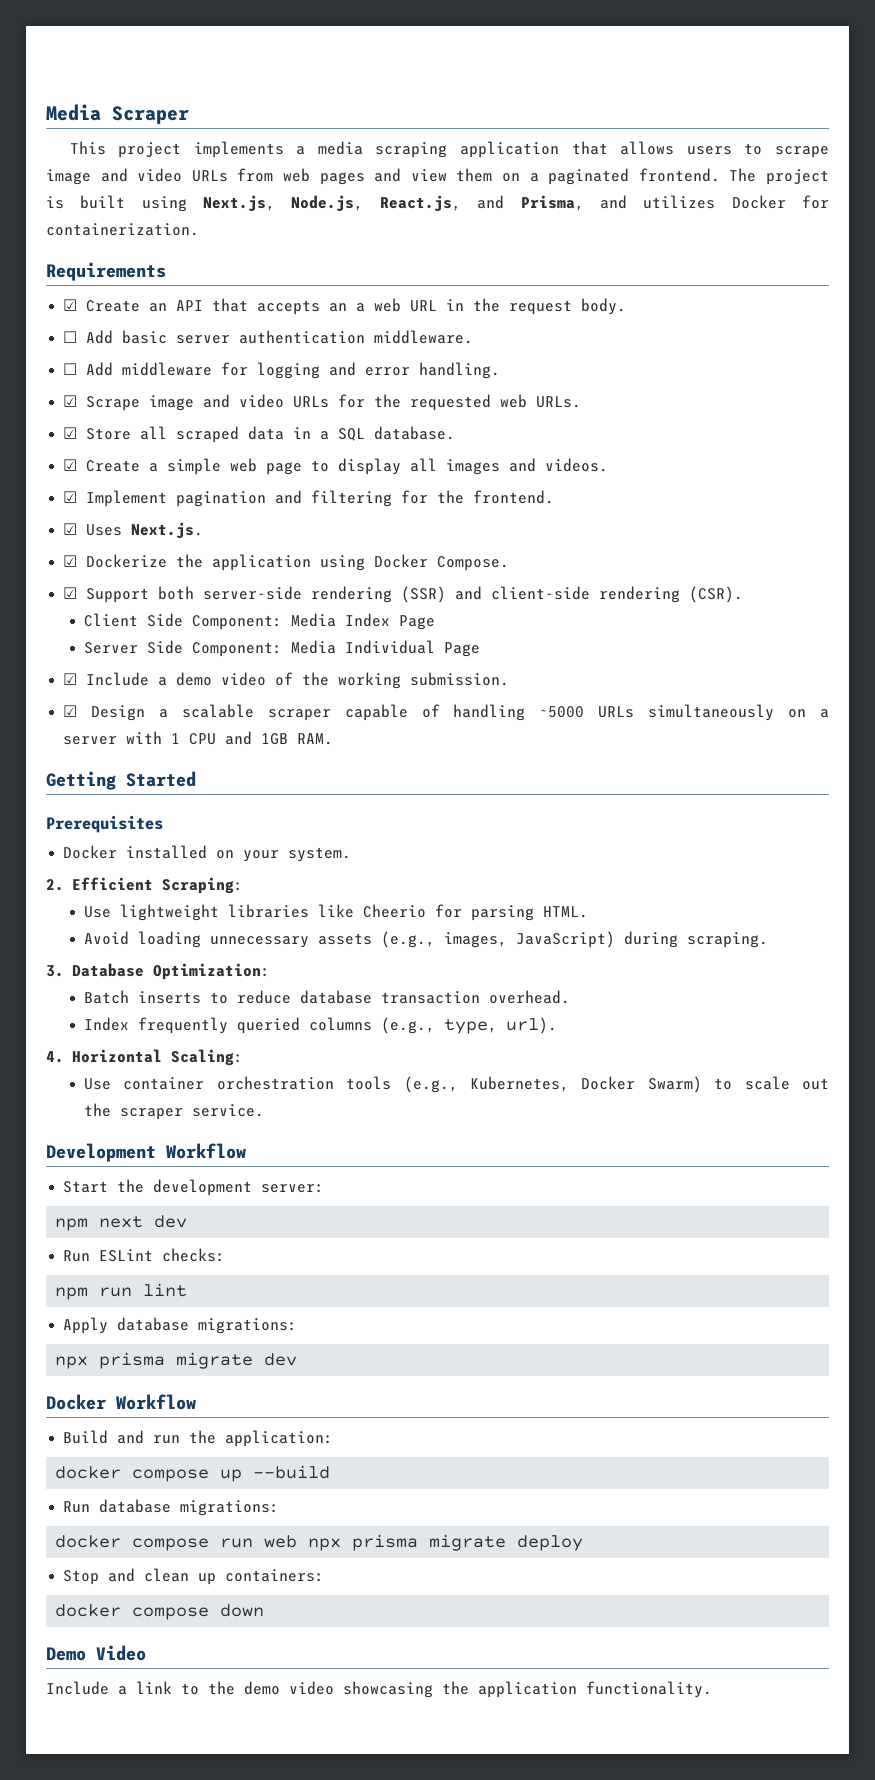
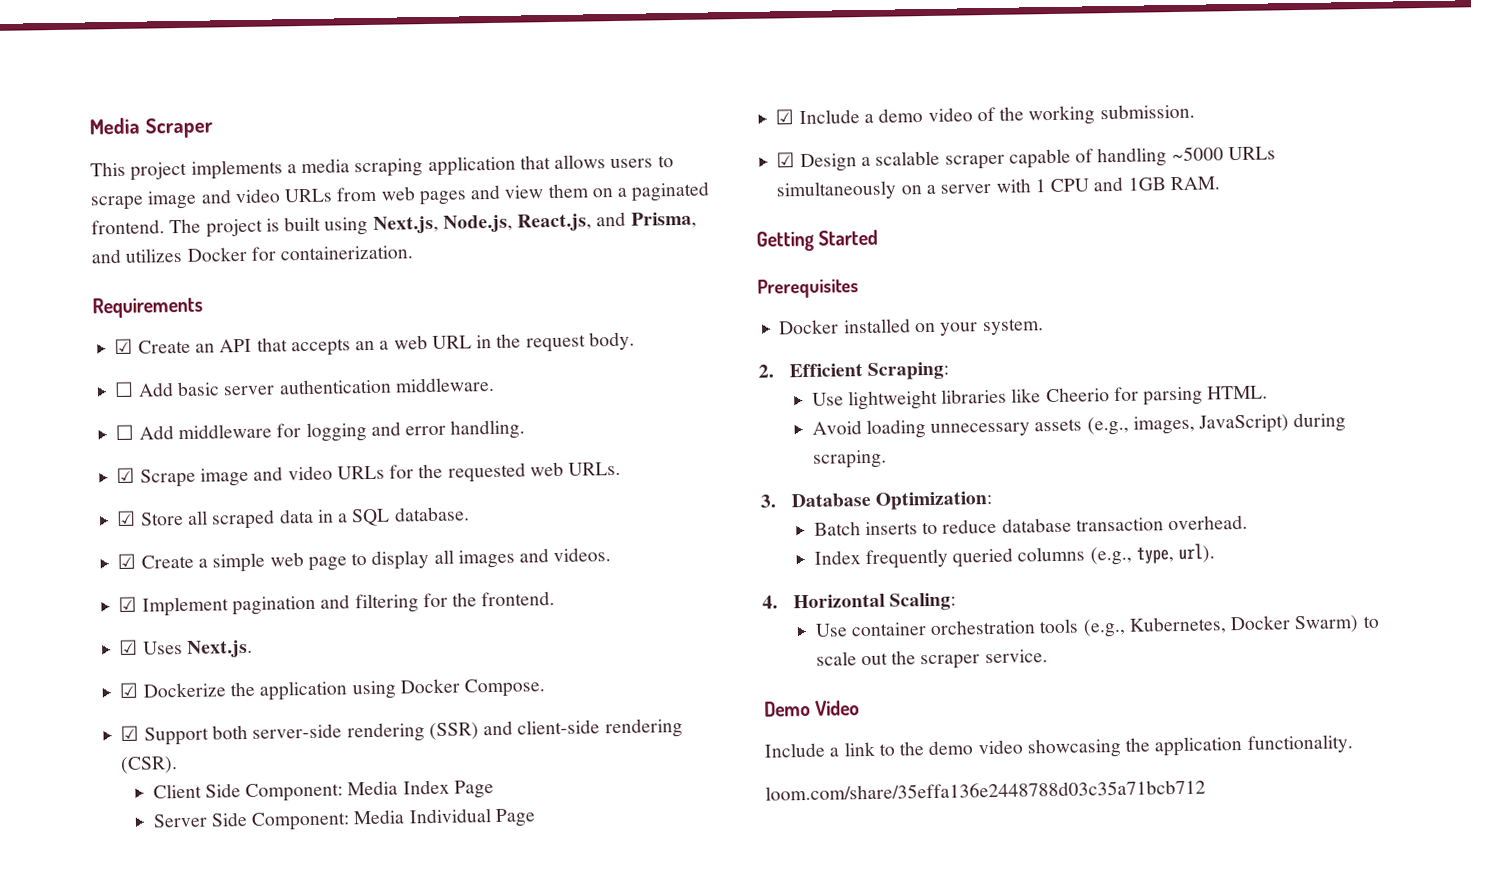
- Development Workflow
- Start the development server:
- npm next dev
- Run ESLint checks:
- npm run lint
- Apply database migrations:
- npx prisma migrate dev
- Docker Workflow
- Build and run the application:
- docker compose up --build
- Run database migrations:
- docker compose run web npx prisma migrate deploy
- Stop and clean up containers:
- docker compose down
+ loom.com/share/35effa136e2448788d03c35a71bcb712

